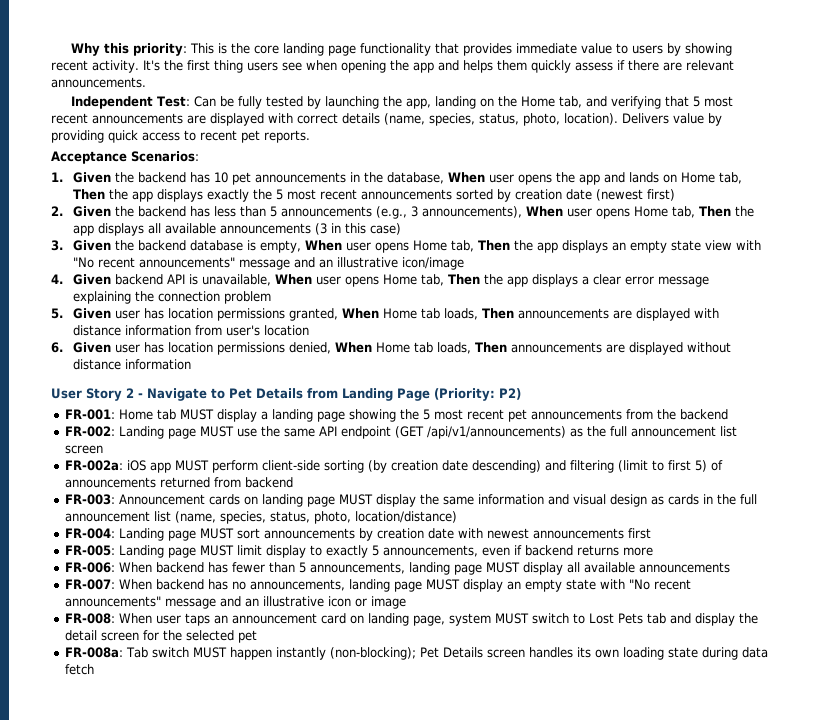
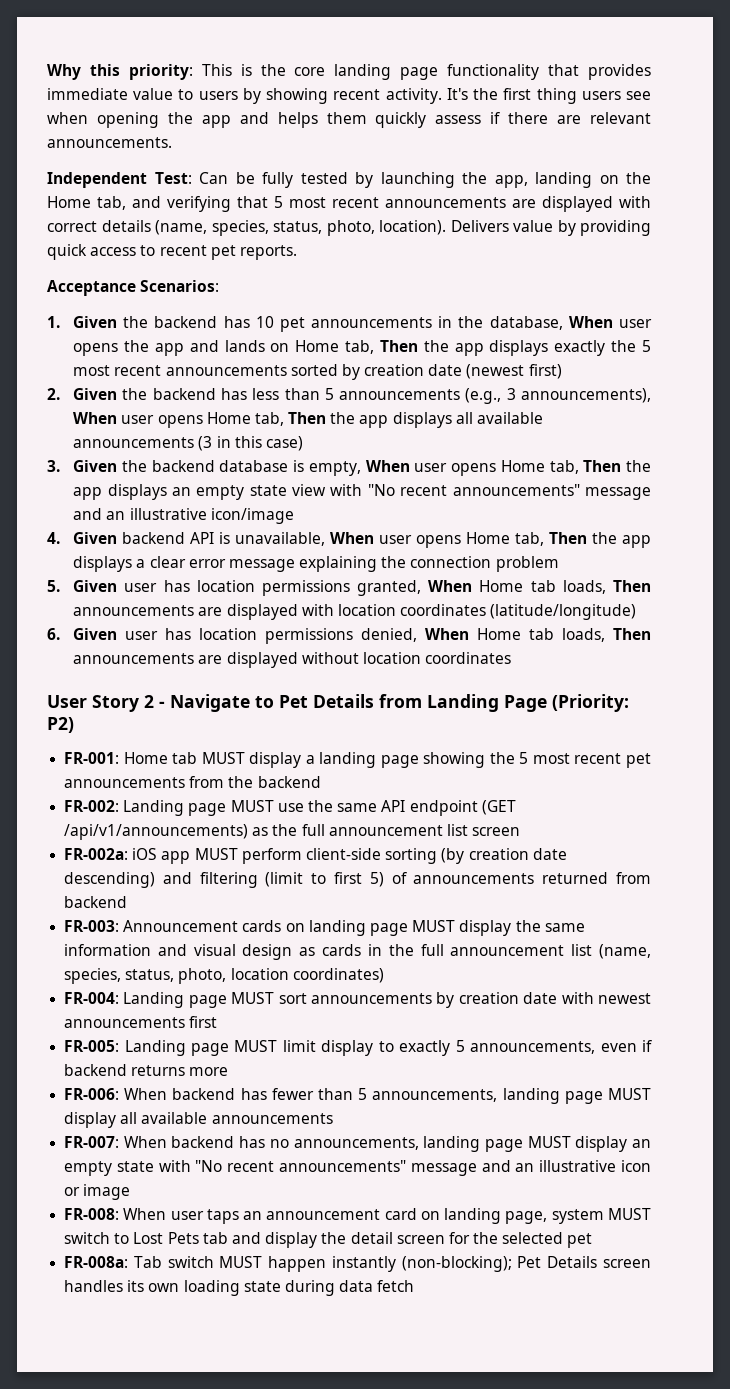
- 5. Given user has location permissions granted, When Home tab loads, Then announcements are displayed with distance information from user's location
+ 5. Given user has location permissions granted, When Home tab loads, Then announcements are displayed with location coordinates (latitude/longitude)
- 6. Given user has location permissions denied, When Home tab loads, Then announcements are displayed without distance information
+ 6. Given user has location permissions denied, When Home tab loads, Then announcements are displayed without location coordinates
- FR-003: Announcement cards on landing page MUST display the same information and visual design as cards in the full announcement list (name, species, status, photo, location/distance)
+ FR-003: Announcement cards on landing page MUST display the same information and visual design as cards in the full announcement list (name, species, status, photo, location coordinates)

